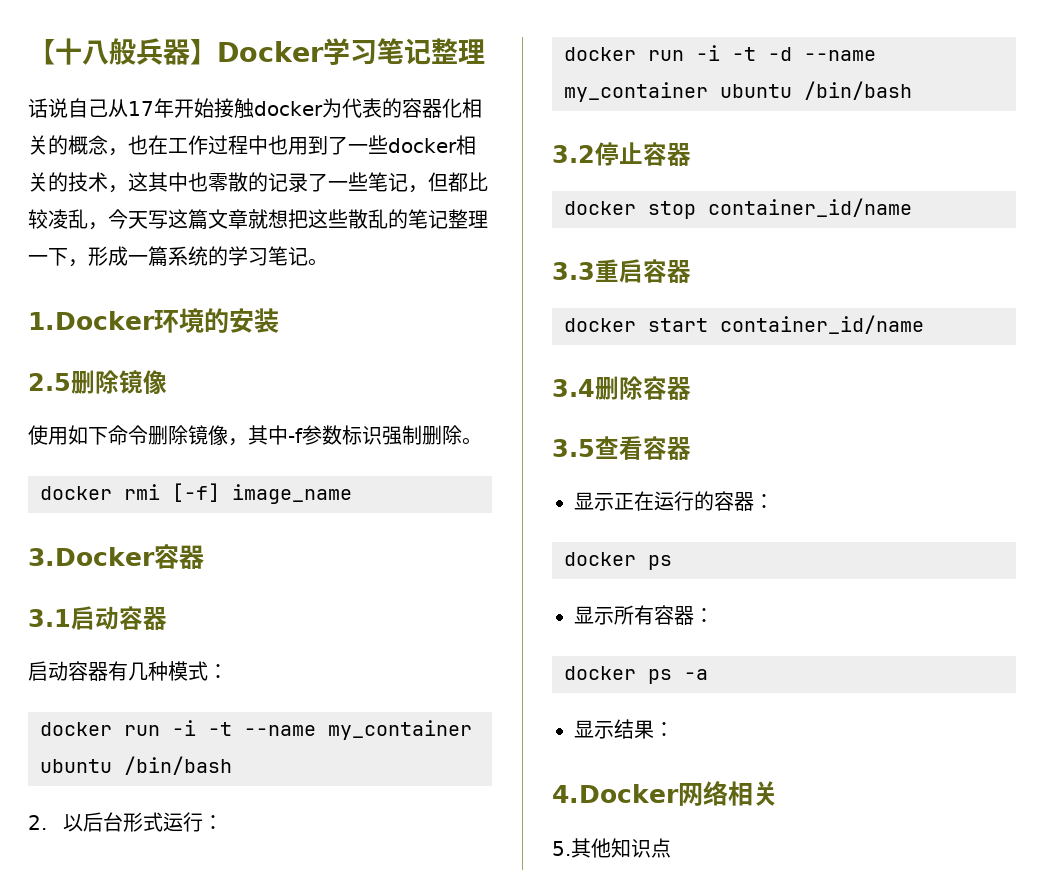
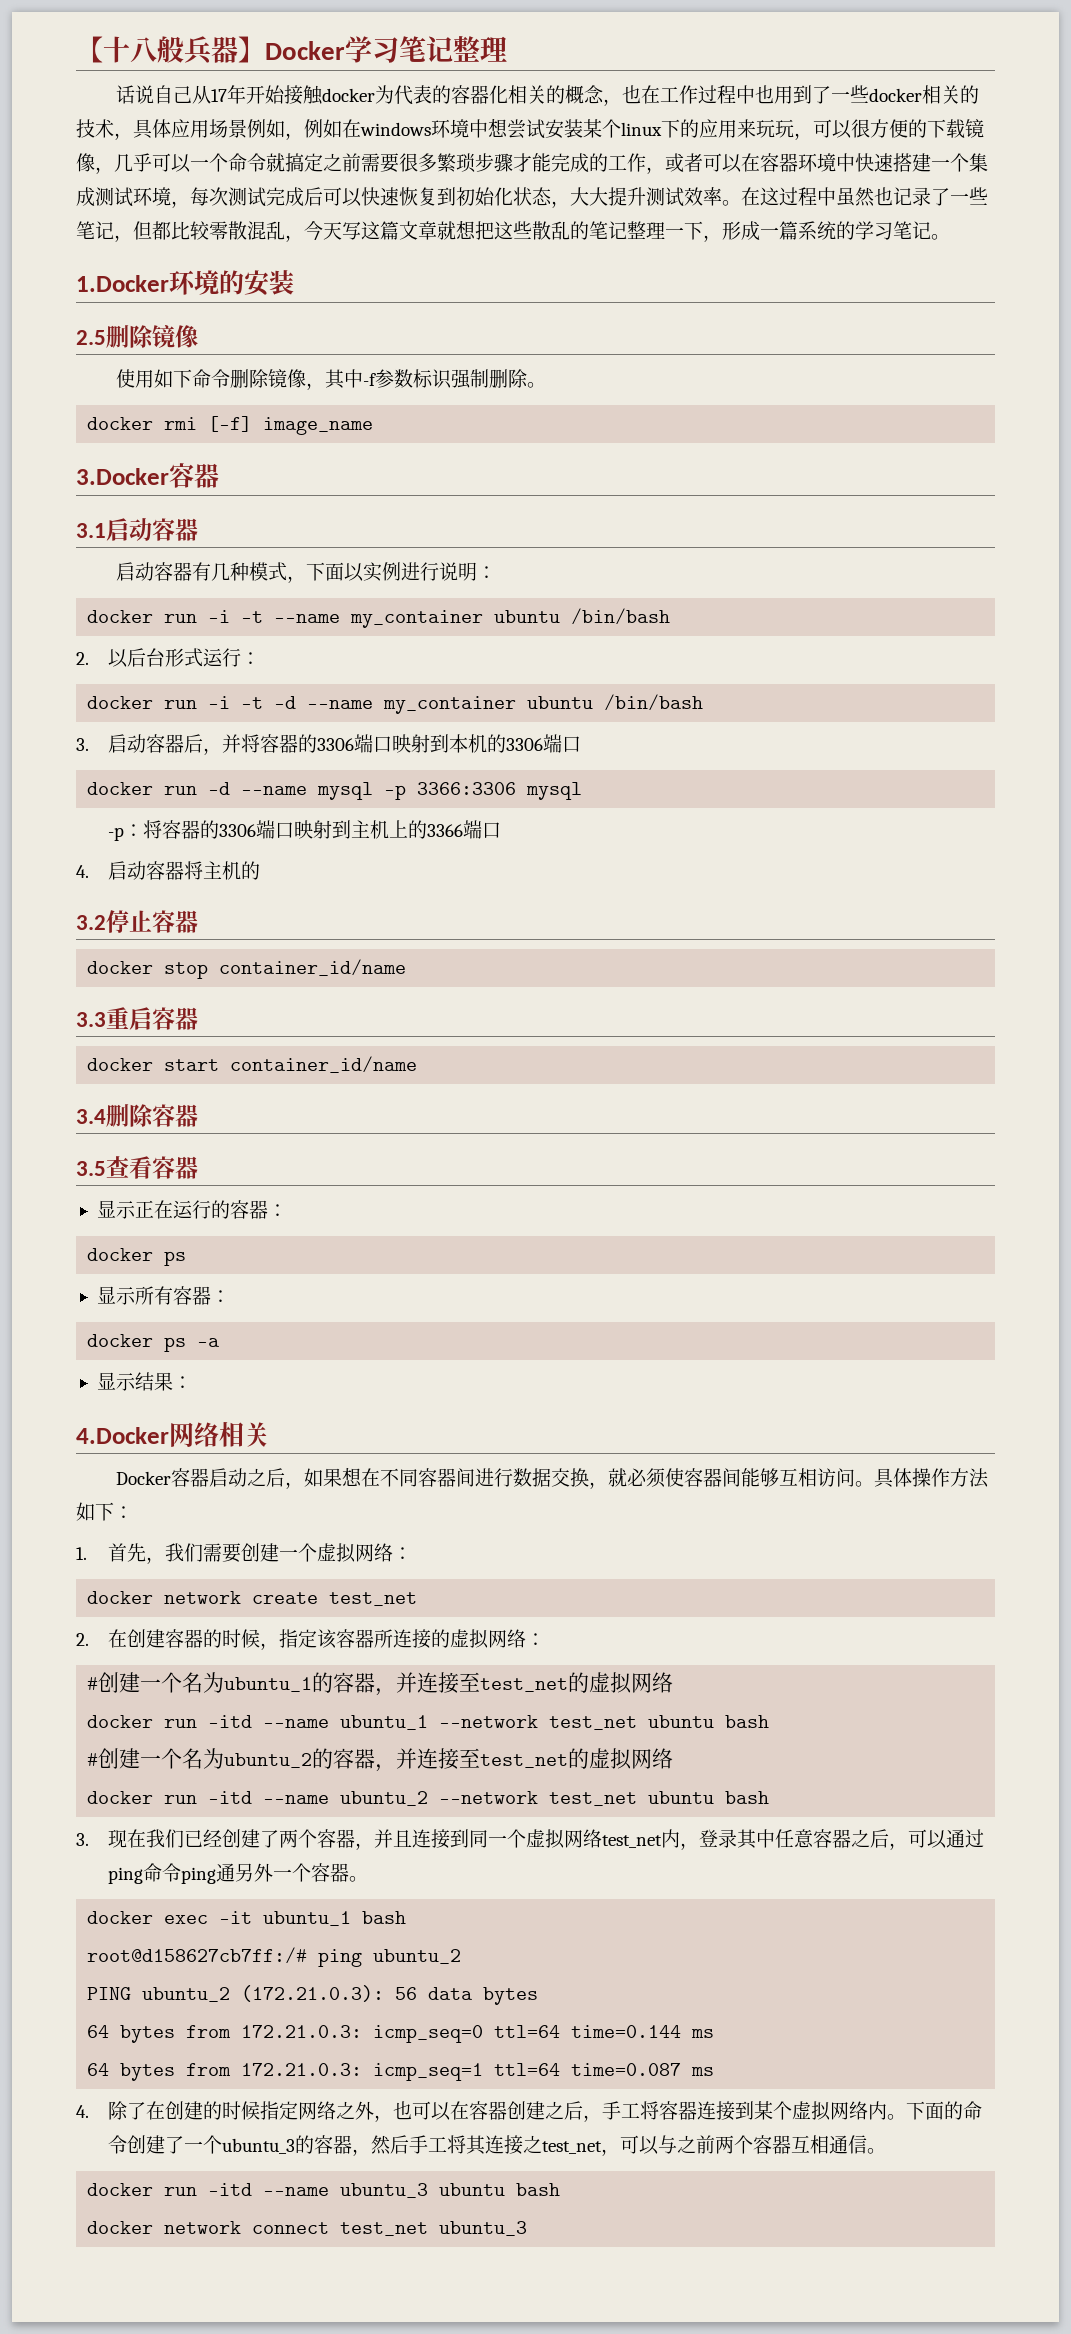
- 话说自己从17年开始接触docker为代表的容器化相关的概念，也在工作过程中也用到了一些docker相关的技术，这其中也零散的记录了一些笔记，但都比较凌乱，今天写这篇文章就想把这些散乱的笔记整理一下，形成一篇系统的学习笔记。
+ 话说自己从17年开始接触docker为代表的容器化相关的概念，也在工作过程中也用到了一些docker相关的技术，具体应用场景例如，例如在windows环境中想尝试安装某个linux下的应用来玩玩，可以很方便的下载镜像，几乎可以一个命令就搞定之前需要很多繁琐步骤才能完成的工作，或者可以在容器环境中快速搭建一个集成测试环境，每次测试完成后可以快速恢复到初始化状态，大大提升测试效率。在这过程中虽然也记录了一些笔记，但都比较零散混乱，今天写这篇文章就想把这些散乱的笔记整理一下，形成一篇系统的学习笔记。
- 启动容器有几种模式：
+ 启动容器有几种模式，下面以实例进行说明：
+ 3.启动容器后，并将容器的3306端口映射到本机的3306端口
+ docker run -d --name mysql -p 3366:3306 mysql
+ -p：将容器的3306端口映射到主机上的3366端口
+ 4.启动容器将主机的
- 5.其他知识点
+ Docker容器启动之后，如果想在不同容器间进行数据交换，就必须使容器间能够互相访问。具体操作方法如下：
+ 1.首先，我们需要创建一个虚拟网络：
+ docker network create test_net
+ 2.在创建容器的时候，指定该容器所连接的虚拟网络：
+ #创建一个名为ubuntu_1的容器，并连接至test_net的虚拟网络
+ docker run -itd --name ubuntu_1 --network test_net ubuntu bash
+ #创建一个名为ubuntu_2的容器，并连接至test_net的虚拟网络
+ docker run -itd --name ubuntu_2 --network test_net ubuntu bash
+ 3.现在我们已经创建了两个容器，并且连接到同一个虚拟网络test_net内，登录其中任意容器之后，可以通过ping命令ping通另外一个容器。
+ docker exec -it ubuntu_1 bash
+ root@d158627cb7ff:/# ping ubuntu_2
+ PING ubuntu_2 (172.21.0.3): 56 data bytes
+ 64 bytes from 172.21.0.3: icmp_seq=0 ttl=64 time=0.144 ms
+ 64 bytes from 172.21.0.3: icmp_seq=1 ttl=64 time=0.087 ms
+ 4.除了在创建的时候指定网络之外，也可以在容器创建之后，手工将容器连接到某个虚拟网络内。下面的命令创建了一个ubuntu_3的容器，然后手工将其连接之test_net，可以与之前两个容器互相通信。
+ docker run -itd --name ubuntu_3 ubuntu bash
+ docker network connect test_net ubuntu_3

